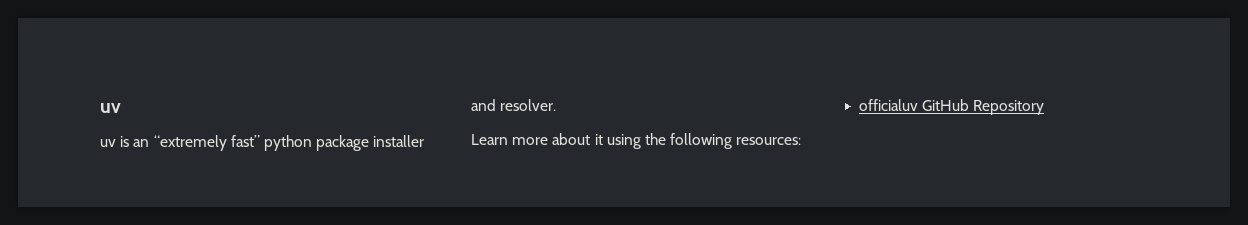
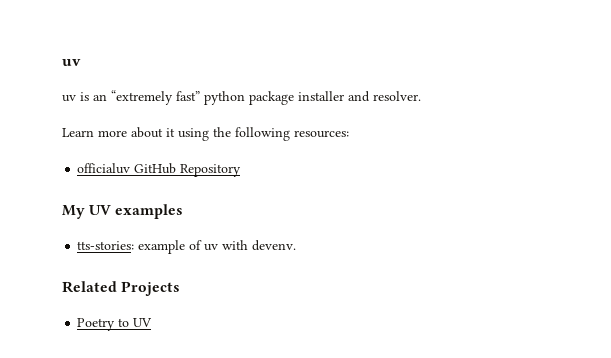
+ My UV examples
+ tts-stories: example of uv with devenv.
+ Related Projects
+ Poetry to UV

